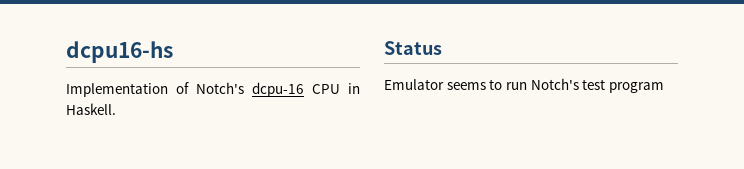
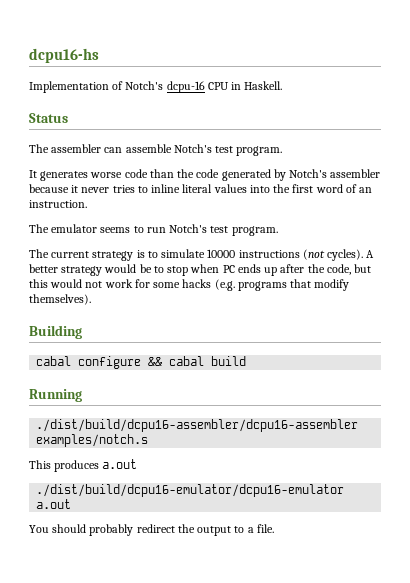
- Emulator seems to run Notch's test program
+ The assembler can assemble Notch's test program.
+ It generates worse code than the code generated by Notch's assembler because it never tries to inline literal values into the first word of an instruction.
+ The emulator seems to run Notch's test program.
+ The current strategy is to simulate 10000 instructions (not cycles). A better strategy would be to stop when PC ends up after the code, but this would not work for some hacks (e.g. programs that modify themselves).
+ Building
+ cabal configure && cabal build
+ Running
+ ./dist/build/dcpu16-assembler/dcpu16-assembler examples/notch.s
+ This produces a.out
+ ./dist/build/dcpu16-emulator/dcpu16-emulator a.out
+ You should probably redirect the output to a file.

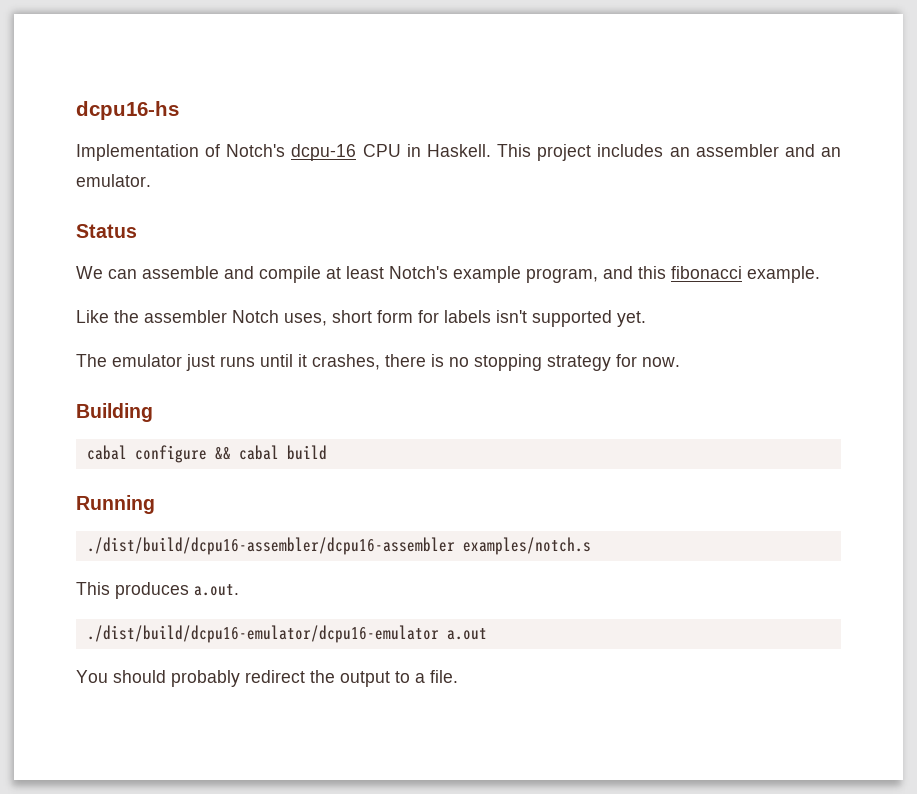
- Implementation of Notch's dcpu-16 CPU in Haskell.
+ Implementation of Notch's dcpu-16 CPU in Haskell. This project includes an assembler and an emulator.
  Status
- The assembler can assemble Notch's test program.
- It generates worse code than the code generated by Notch's assembler because it never tries to inline literal values into the first word of an instruction.
- The emulator seems to run Notch's test program.
- The current strategy is to simulate 10000 instructions (not cycles). A better strategy would be to stop when PC ends up after the code, but this would not work for some hacks (e.g. programs that modify themselves).
+ We can assemble and compile at least Notch's example program, and this fibonacci example.
+ Like the assembler Notch uses, short form for labels isn't supported yet.
+ The emulator just runs until it crashes, there is no stopping strategy for now.
- This produces a.out
+ This produces a.out.

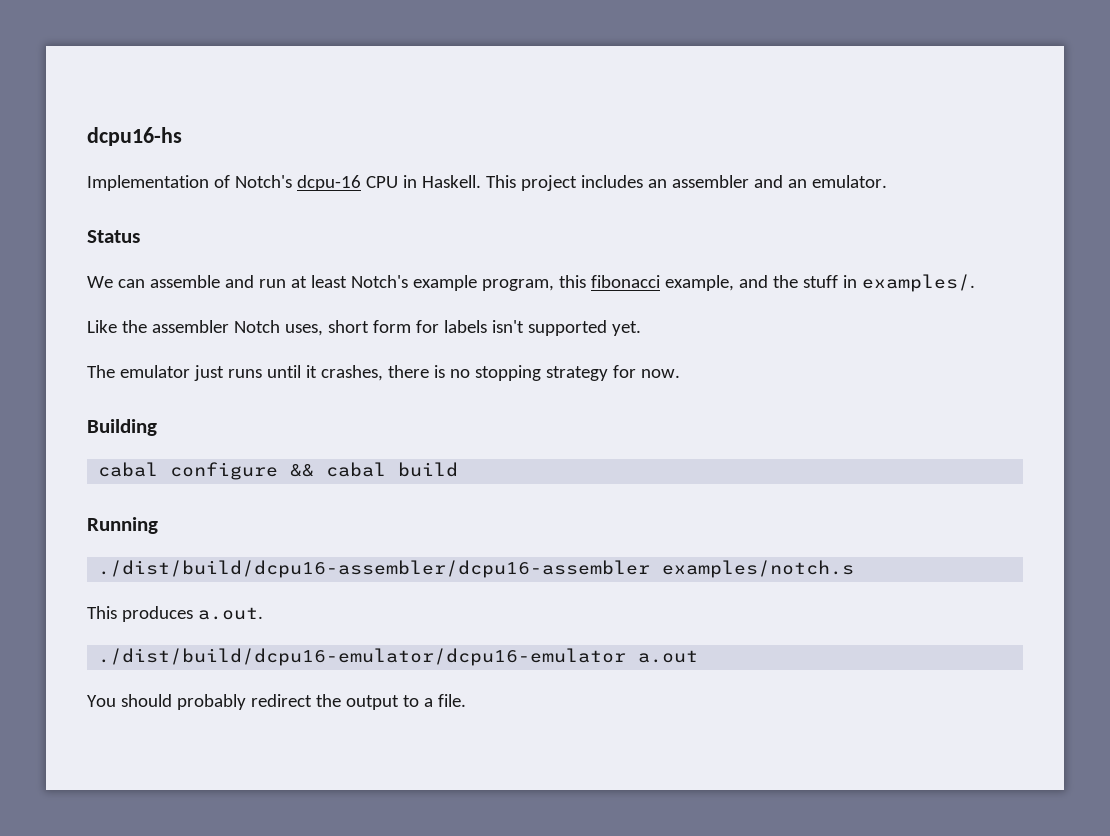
- We can assemble and compile at least Notch's example program, and this fibonacci example.
+ We can assemble and run at least Notch's example program, this fibonacci example, and the stuff in examples/.

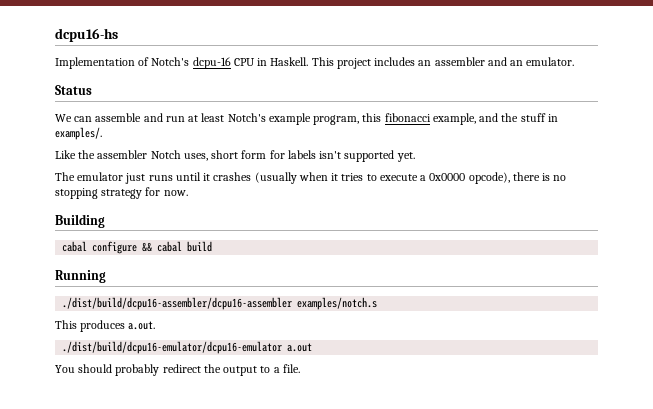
- The emulator just runs until it crashes, there is no stopping strategy for now.
+ The emulator just runs until it crashes (usually when it tries to execute a 0x0000 opcode), there is no stopping strategy for now.

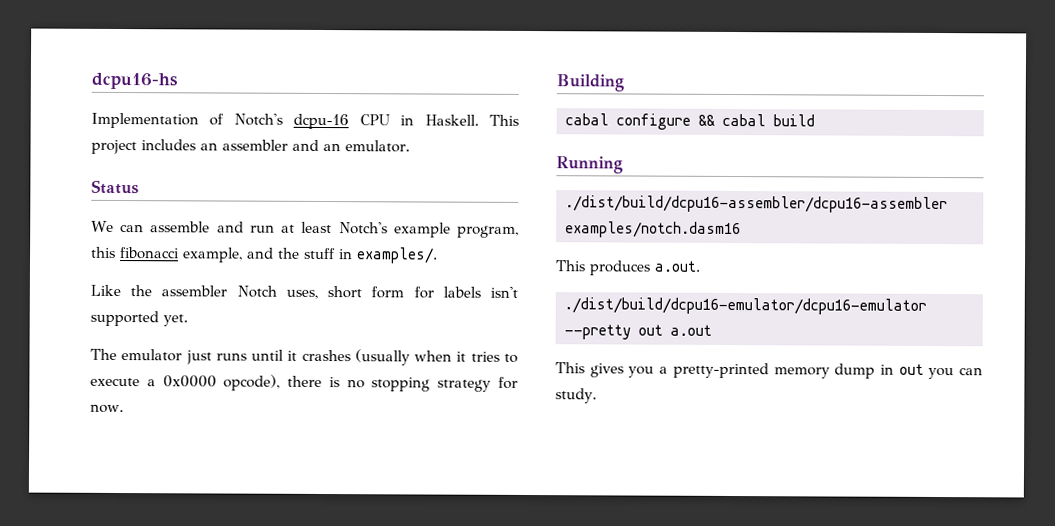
- ./dist/build/dcpu16-assembler/dcpu16-assembler examples/notch.s
+ ./dist/build/dcpu16-assembler/dcpu16-assembler examples/notch.dasm16
- ./dist/build/dcpu16-emulator/dcpu16-emulator a.out
+ ./dist/build/dcpu16-emulator/dcpu16-emulator --pretty out a.out
- You should probably redirect the output to a file.
+ This gives you a pretty-printed memory dump in out you can study.

